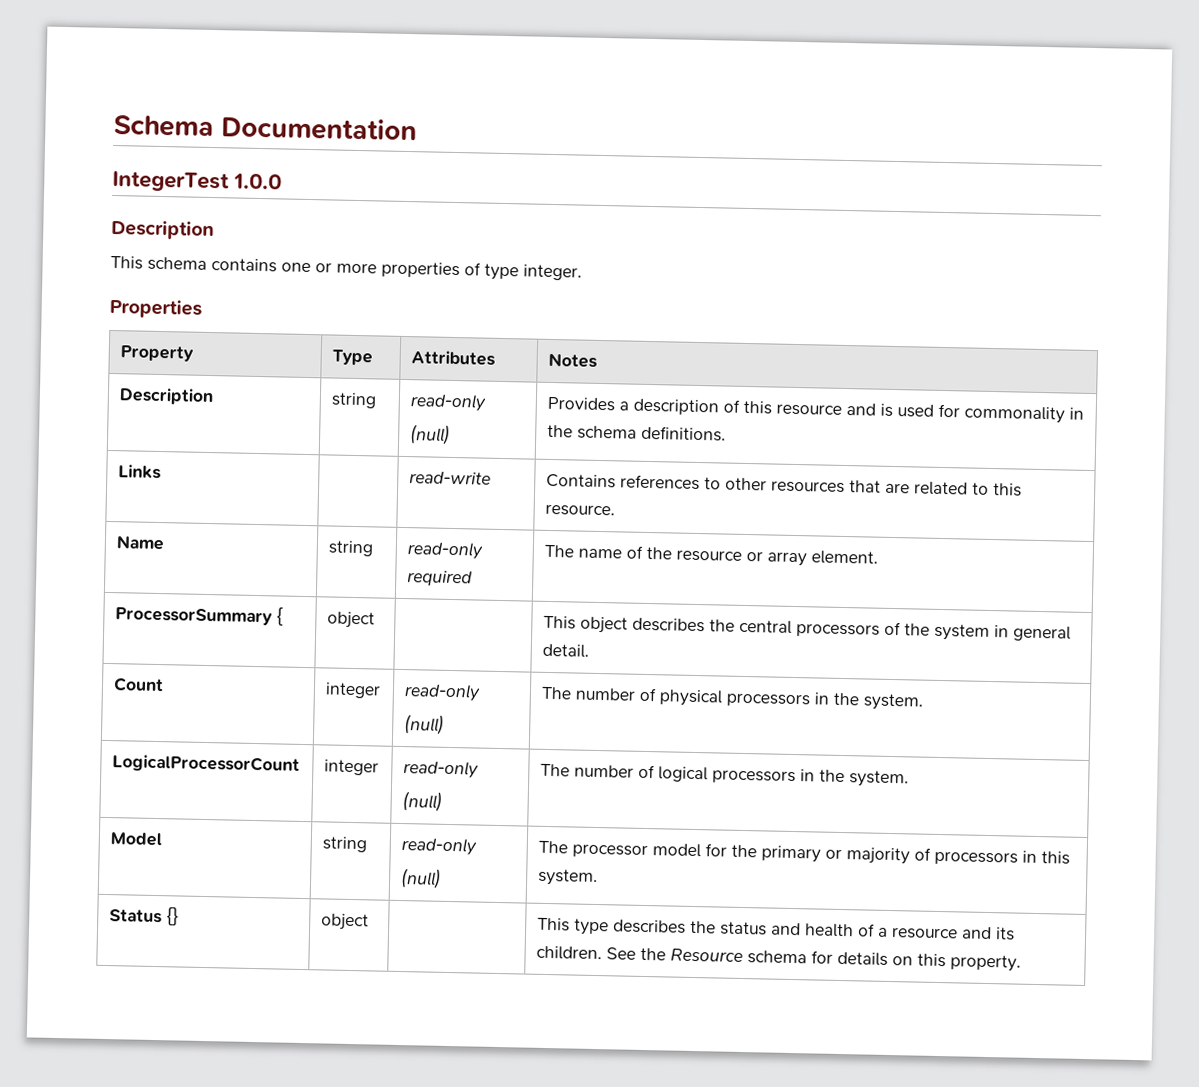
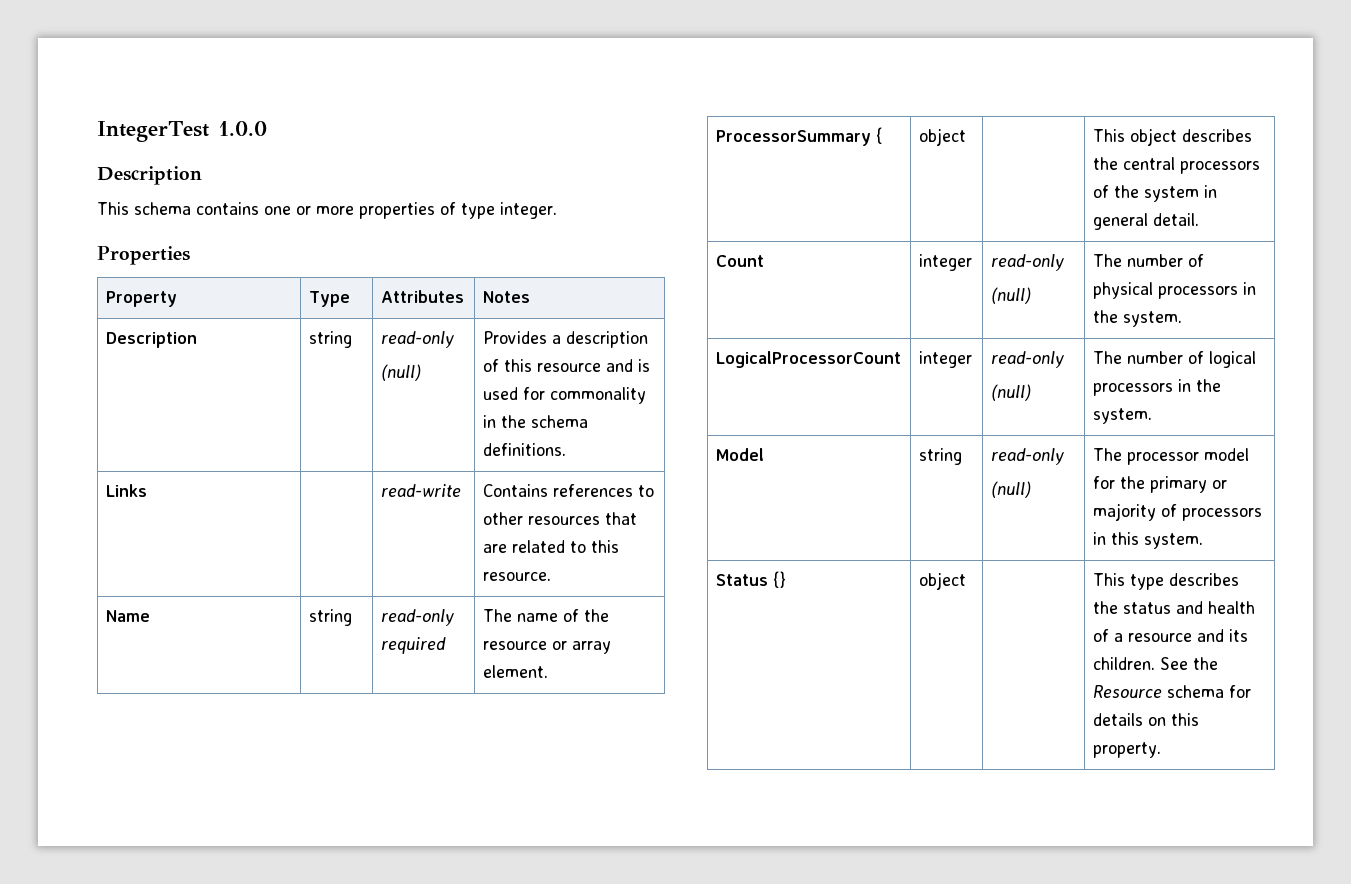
- Schema Documentation

